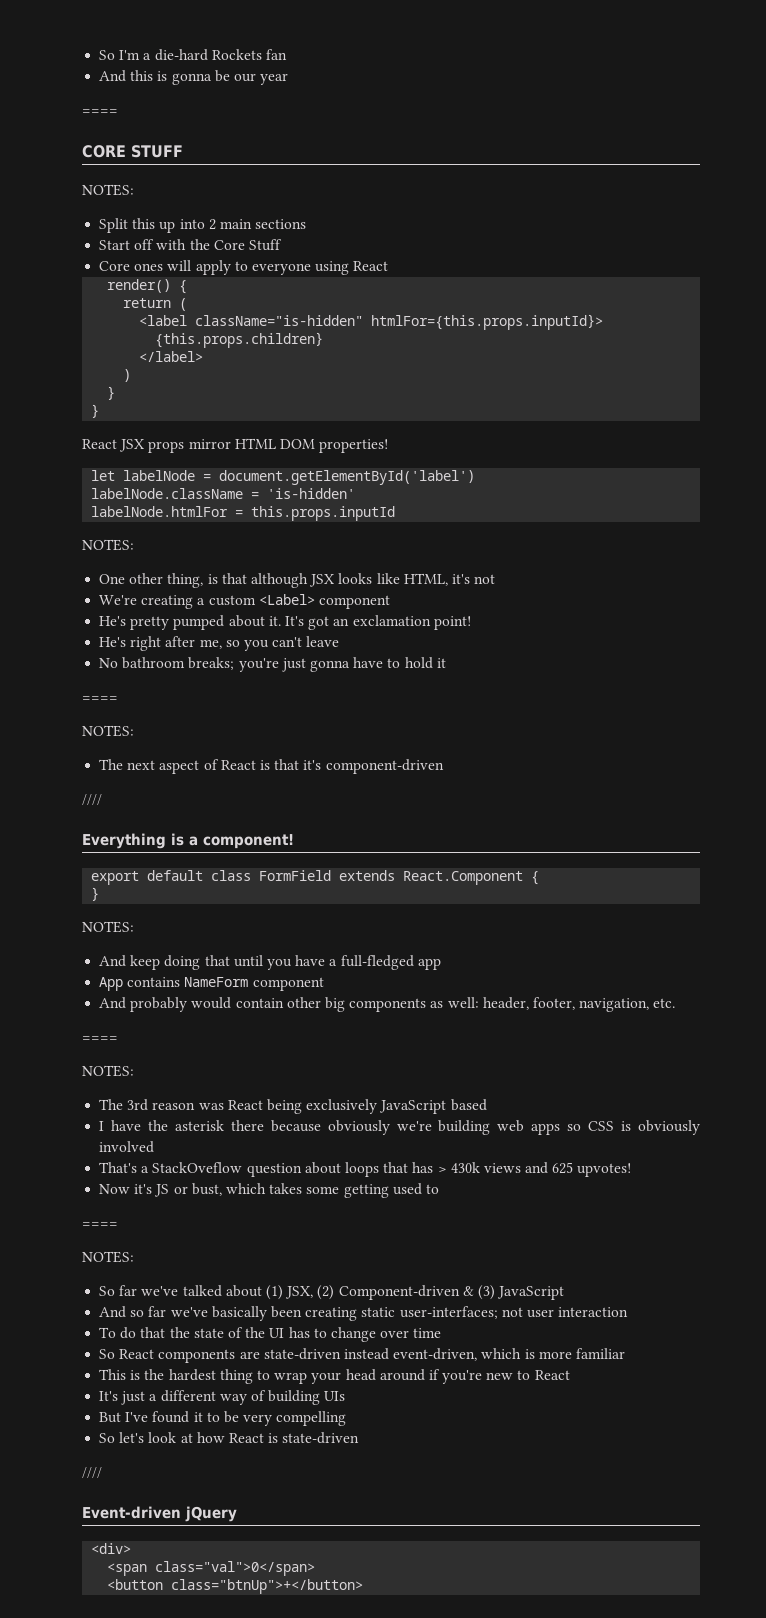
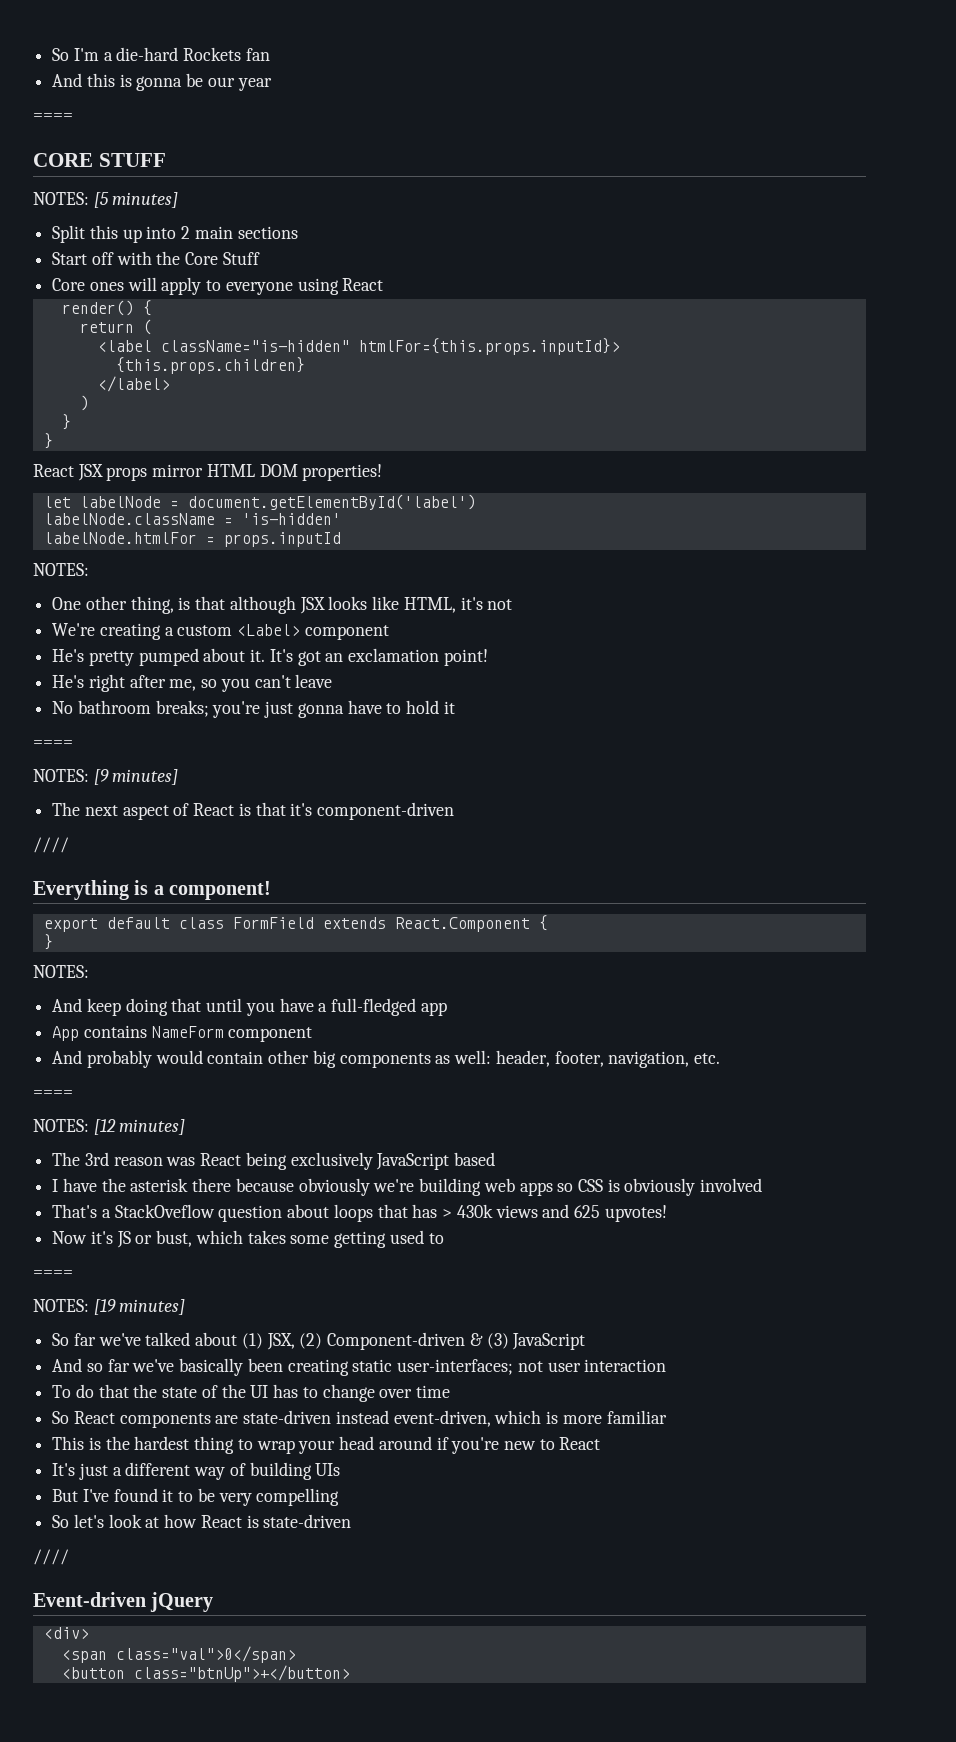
  CORE STUFF
- NOTES:
+ NOTES: [5 minutes]
- labelNode.htmlFor = this.props.inputId
+ labelNode.htmlFor = props.inputId
  No bathroom breaks; you're just gonna have to hold it
  ====
- NOTES:
+ NOTES: [9 minutes]
  And probably would contain other big components as well: header, footer, navigation, etc.
  ====
- NOTES:
+ NOTES: [12 minutes]
  Now it's JS or bust, which takes some getting used to
  ====
- NOTES:
+ NOTES: [19 minutes]

